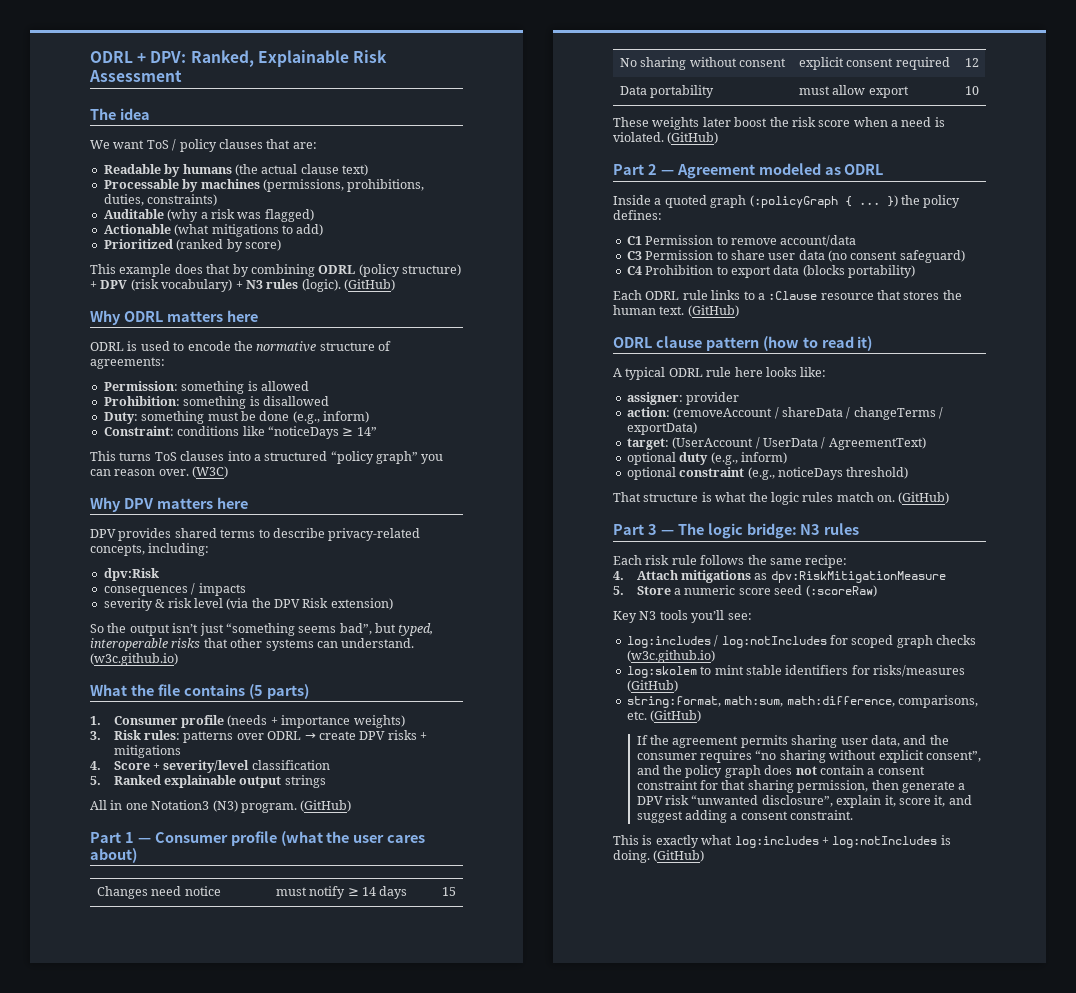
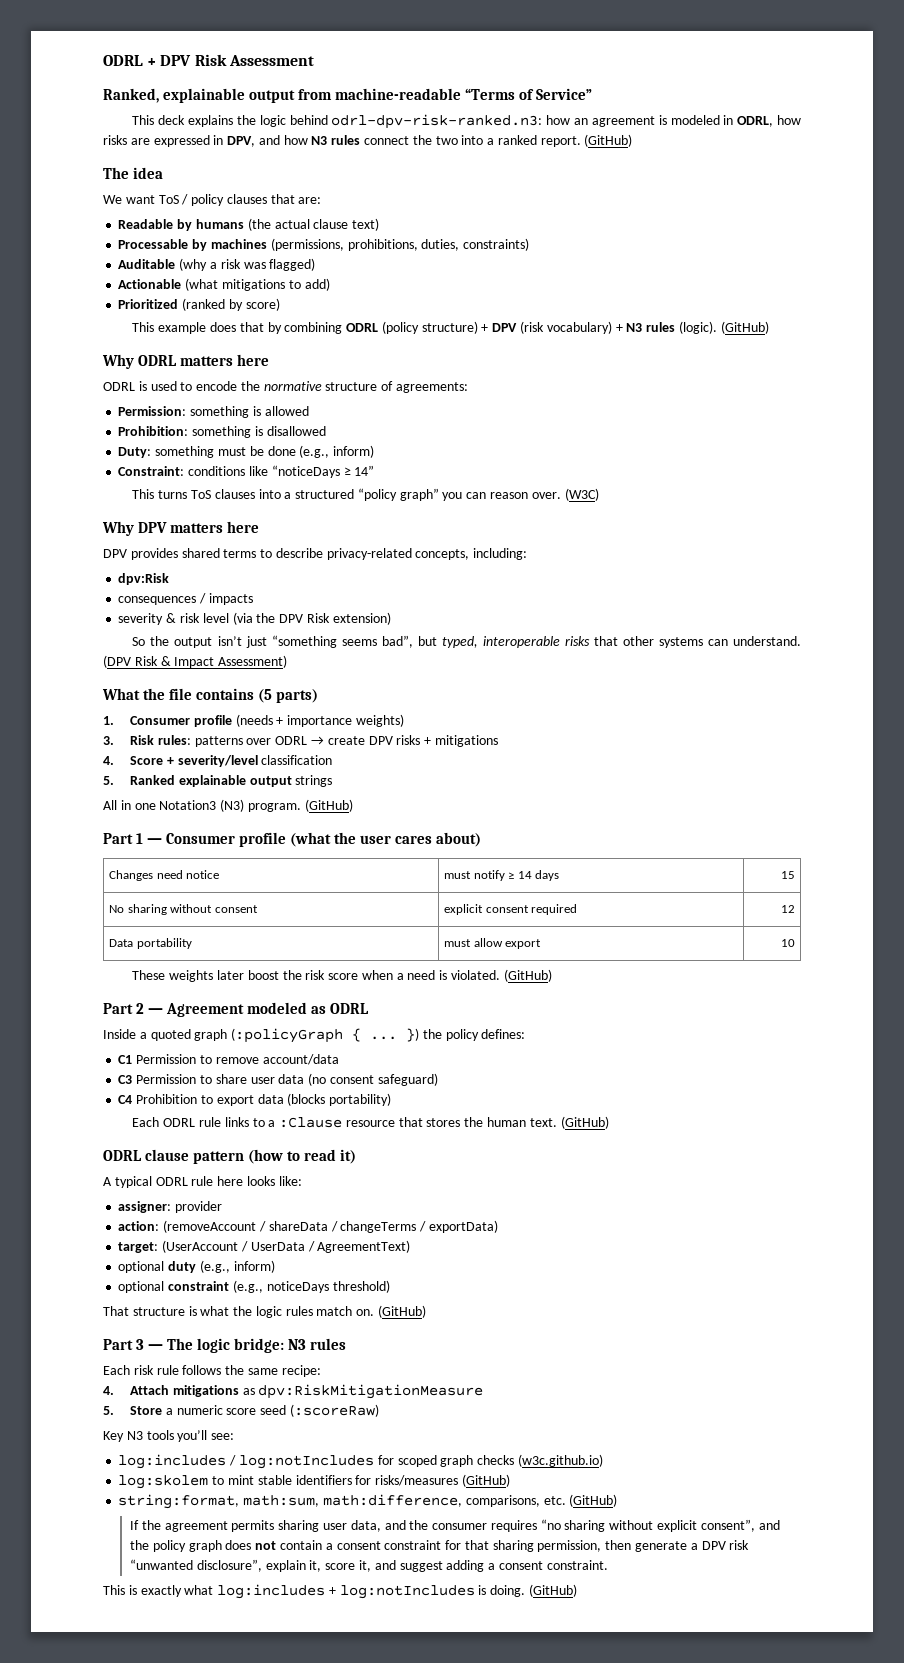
- ODRL + DPV: Ranked, Explainable Risk Assessment
+ ODRL + DPV Risk Assessment
+ Ranked, explainable output from machine-readable “Terms of Service”
+ This deck explains the logic behind odrl-dpv-risk-ranked.n3: how an agreement is modeled in ODRL, how risks are expressed in DPV, and how N3 rules connect the two into a ranked report. (GitHub)
- So the output isn’t just “something seems bad”, but typed, interoperable risks that other systems can understand. (w3c.github.io)
+ So the output isn’t just “something seems bad”, but typed, interoperable risks that other systems can understand. (DPV Risk & Impact Assessment)

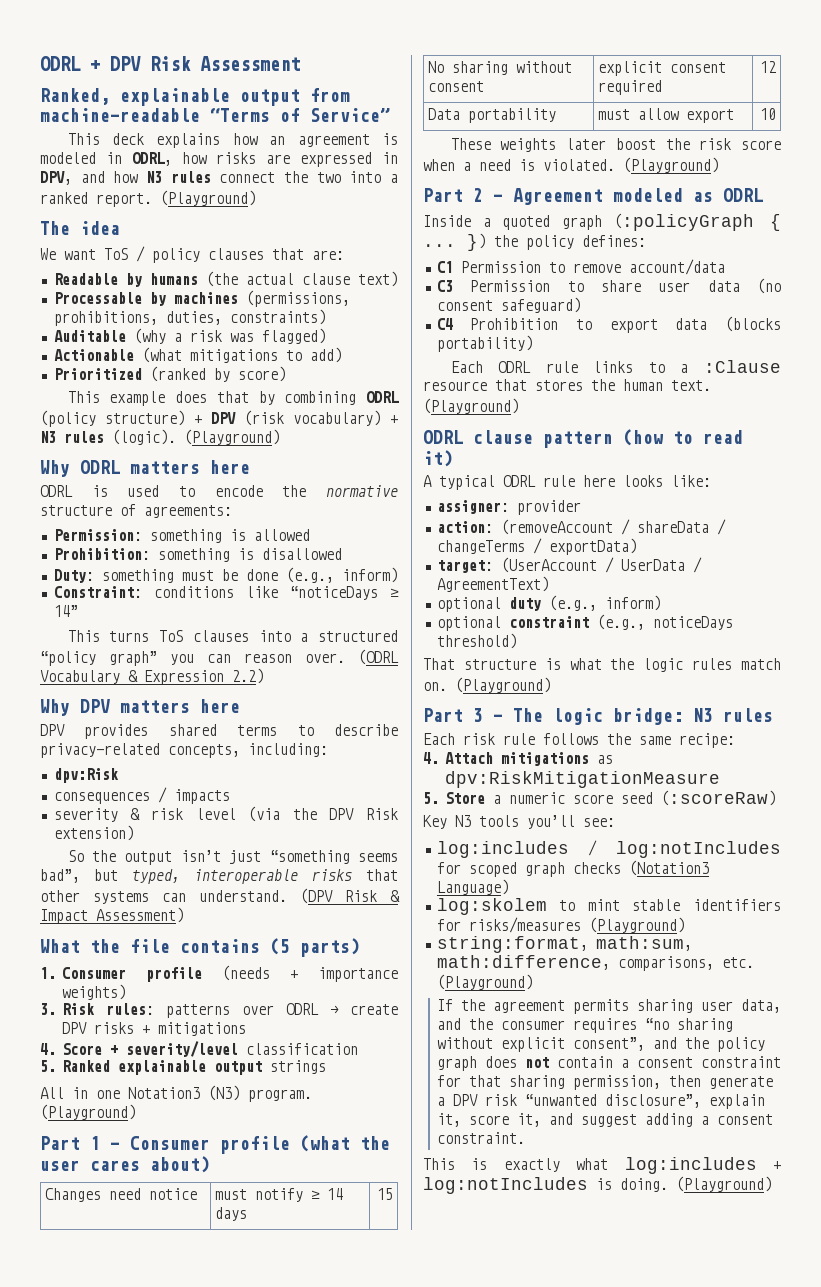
- This deck explains the logic behind odrl-dpv-risk-ranked.n3: how an agreement is modeled in ODRL, how risks are expressed in DPV, and how N3 rules connect the two into a ranked report. (GitHub)
+ This deck explains how an agreement is modeled in ODRL, how risks are expressed in DPV, and how N3 rules connect the two into a ranked report. (Playground)
- This example does that by combining ODRL (policy structure) + DPV (risk vocabulary) + N3 rules (logic). (GitHub)
+ This example does that by combining ODRL (policy structure) + DPV (risk vocabulary) + N3 rules (logic). (Playground)
- (W3C)
+ (ODRL Vocabulary & Expression 2.2)
- All in one Notation3 (N3) program. (GitHub)
+ All in one Notation3 (N3) program. (Playground)
- These weights later boost the risk score when a need is violated. (GitHub)
+ These weights later boost the risk score when a need is violated. (Playground)
- Each ODRL rule links to a :Clause resource that stores the human text. (GitHub)
+ Each ODRL rule links to a :Clause resource that stores the human text. (Playground)
- That structure is what the logic rules match on. (GitHub)
+ That structure is what the logic rules match on. (Playground)
- log:includes / log:notIncludes for scoped graph checks (w3c.github.io)
+ log:includes / log:notIncludes for scoped graph checks (Notation3 Language)
- log:skolem to mint stable identifiers for risks/measures (GitHub)
+ log:skolem to mint stable identifiers for risks/measures (Playground)
- string:format, math:sum, math:difference, comparisons, etc. (GitHub)
+ string:format, math:sum, math:difference, comparisons, etc. (Playground)
- This is exactly what log:includes + log:notIncludes is doing. (GitHub)
+ This is exactly what log:includes + log:notIncludes is doing. (Playground)

